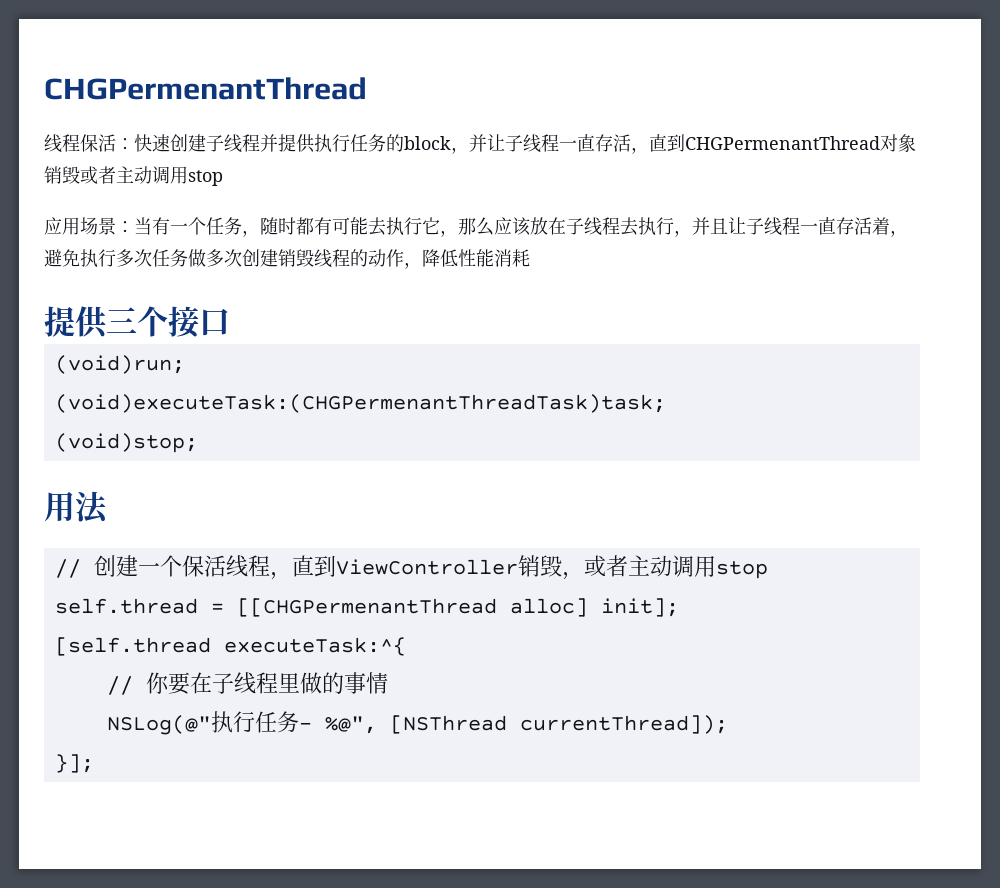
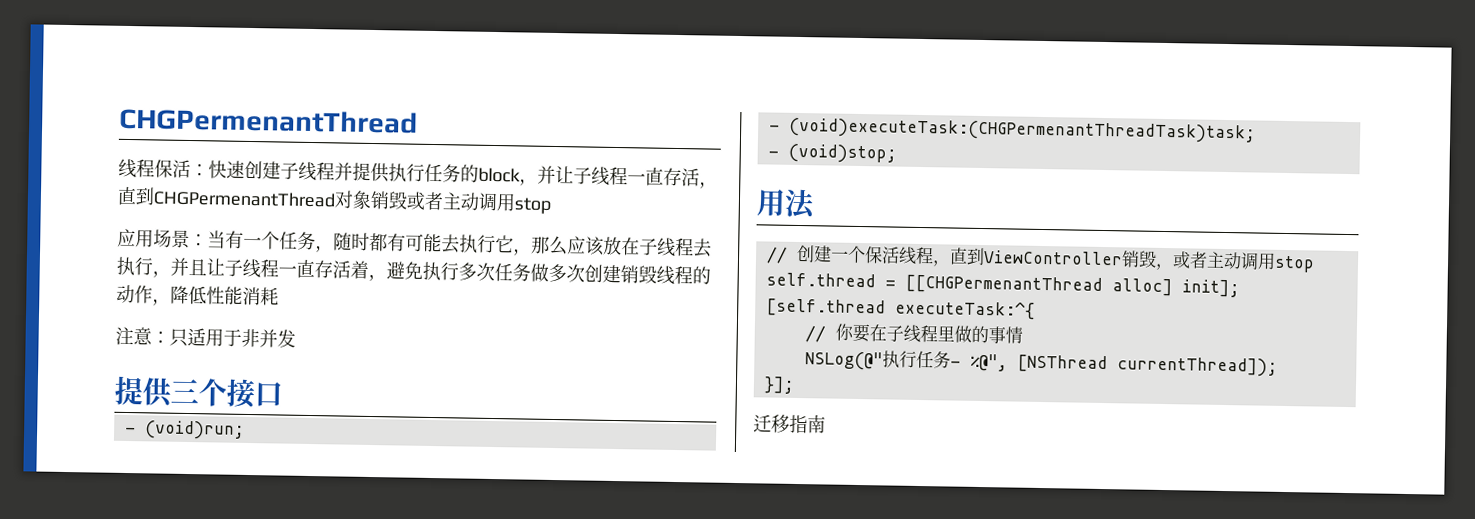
+ 注意：只适用于非并发
- (void)run;
+ - (void)run;
- (void)executeTask:(CHGPermenantThreadTask)task;
+ - (void)executeTask:(CHGPermenantThreadTask)task;
- (void)stop;
+ - (void)stop;
+ 迁移指南

